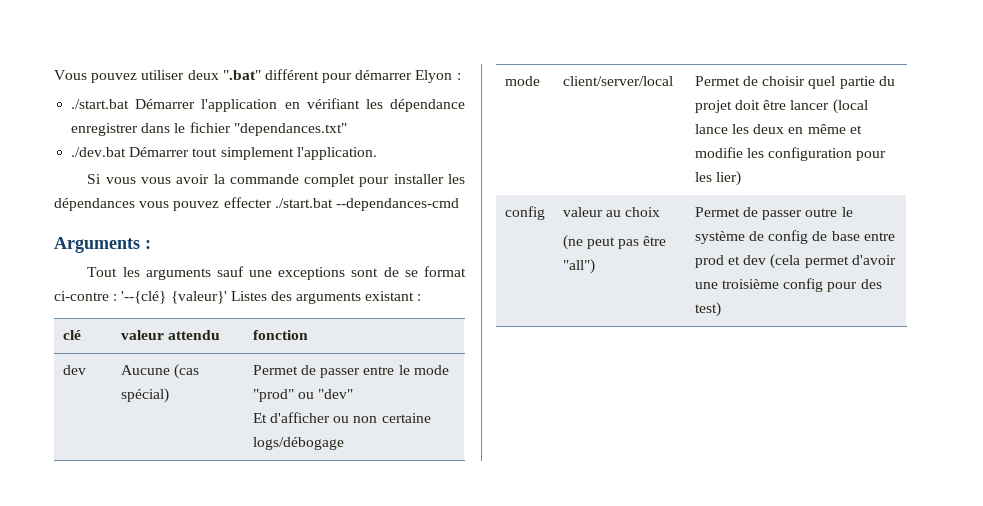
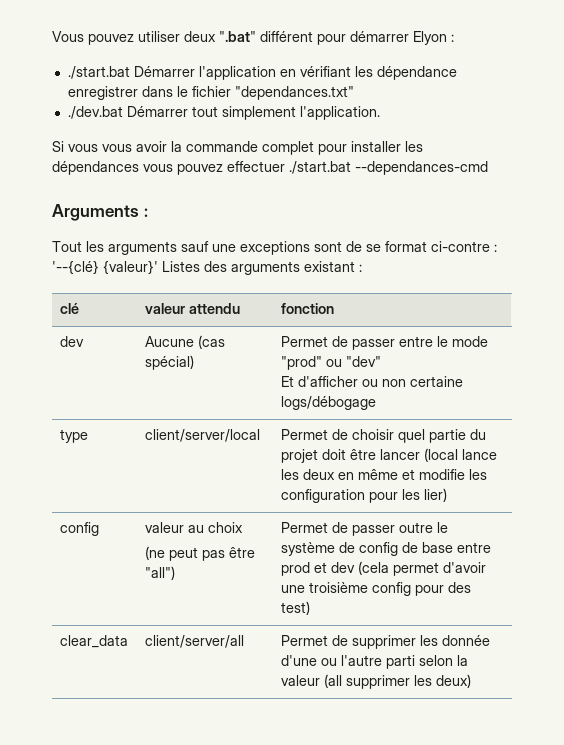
- Si vous vous avoir la commande complet pour installer les dépendances vous pouvez effecter ./start.bat --dependances-cmd
+ Si vous vous avoir la commande complet pour installer les dépendances vous pouvez effectuer ./start.bat --dependances-cmd
- mode | client/server/local | Permet de choisir quel partie du projet doit être lancer (local lance les deux en même et modifie les configuration pour les lier)
+ type | client/server/local | Permet de choisir quel partie du projet doit être lancer (local lance les deux en même et modifie les configuration pour les lier)
+ clear_data | client/server/all | Permet de supprimer les donnée d'une ou l'autre parti selon la valeur (all supprimer les deux)

